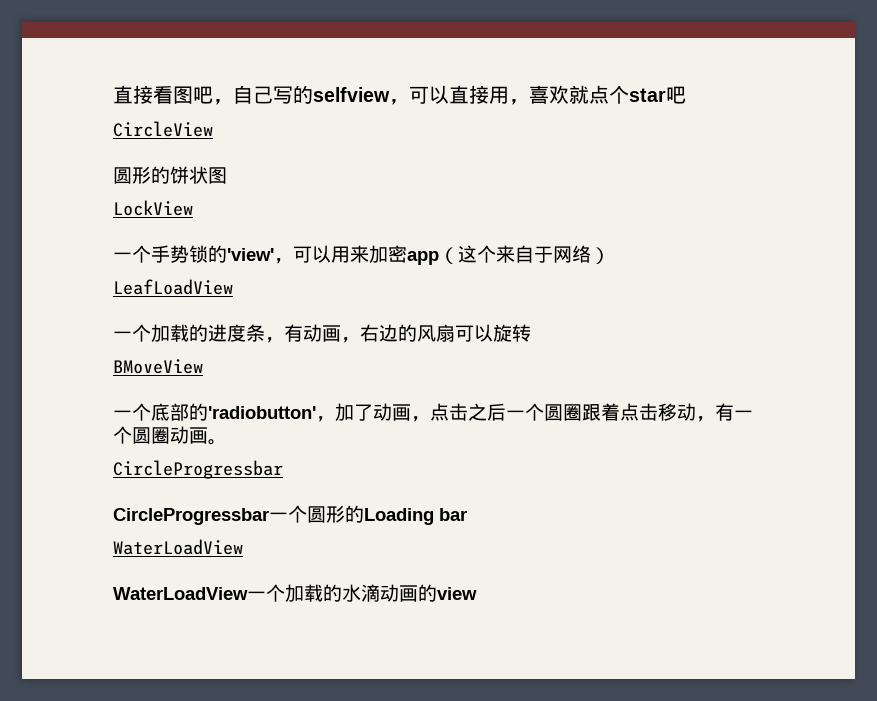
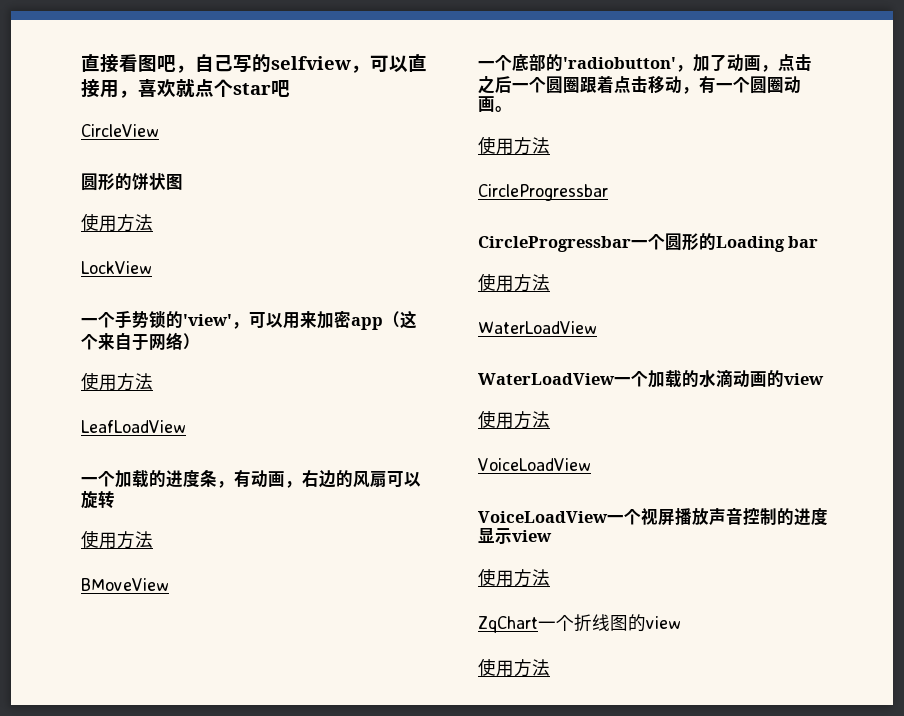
  圆形的饼状图
+ 使用方法
  一个手势锁的'view'，可以用来加密app（这个来自于网络）
+ 使用方法
  一个加载的进度条，有动画，右边的风扇可以旋转
+ 使用方法
  一个底部的'radiobutton'，加了动画，点击之后一个圆圈跟着点击移动，有一个圆圈动画。
+ 使用方法
  CircleProgressbar一个圆形的Loading bar
+ 使用方法
  WaterLoadView一个加载的水滴动画的view
+ 使用方法
+ VoiceLoadView
+ VoiceLoadView一个视屏播放声音控制的进度显示view
+ 使用方法
+ ZqChart一个折线图的view
+ 使用方法

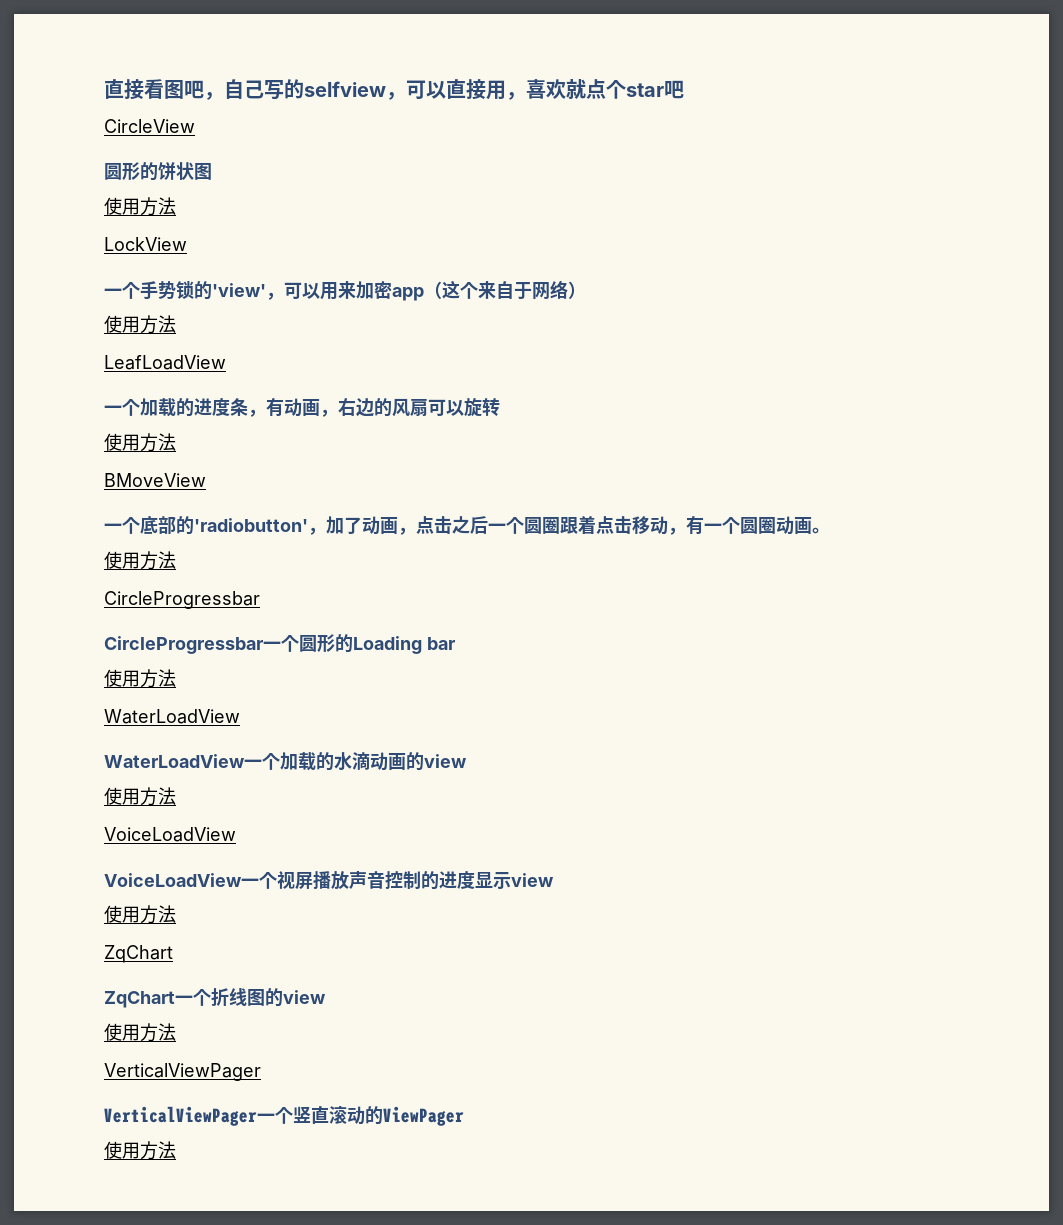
  VoiceLoadView一个视屏播放声音控制的进度显示view
  使用方法
+ ZqChart
  ZqChart一个折线图的view
+ 使用方法
+ VerticalViewPager
+ VerticalViewPager一个竖直滚动的ViewPager

